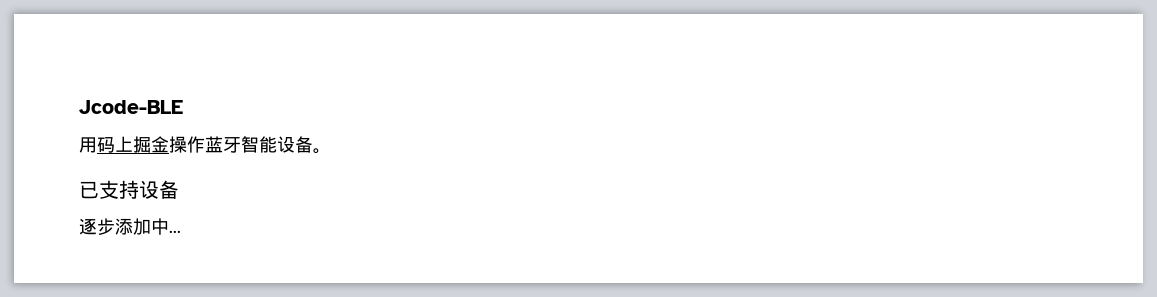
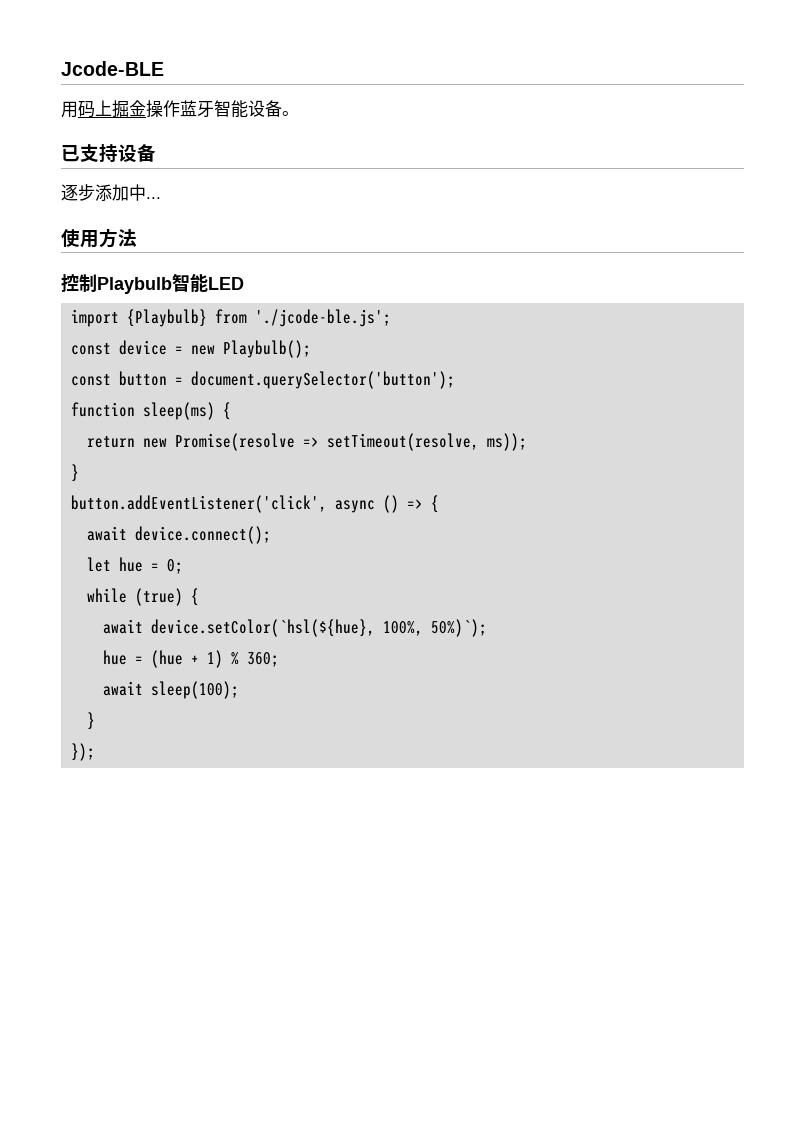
+ 使用方法
+ 控制Playbulb智能LED
+ import {Playbulb} from './jcode-ble.js';
+ const device = new Playbulb();
+ const button = document.querySelector('button');
+ function sleep(ms) {
+ return new Promise(resolve => setTimeout(resolve, ms));
+ }
+ button.addEventListener('click', async () => {
+ await device.connect();
+ let hue = 0;
+ while (true) {
+ await device.setColor(`hsl(${hue}, 100%, 50%)`);
+ hue = (hue + 1) % 360;
+ await sleep(100);
+ }
+ });

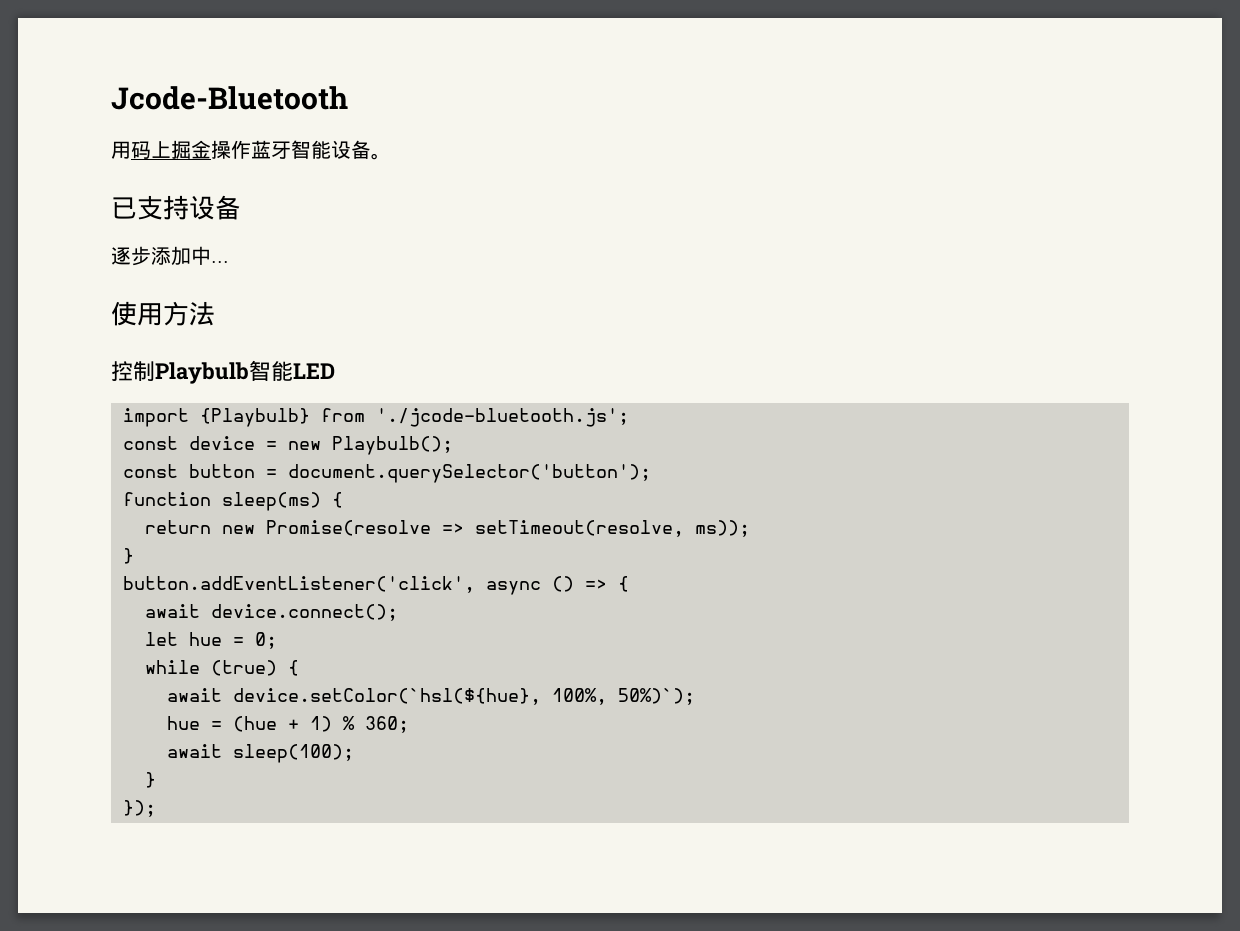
- Jcode-BLE
+ Jcode-Bluetooth
- import {Playbulb} from './jcode-ble.js';
+ import {Playbulb} from './jcode-bluetooth.js';

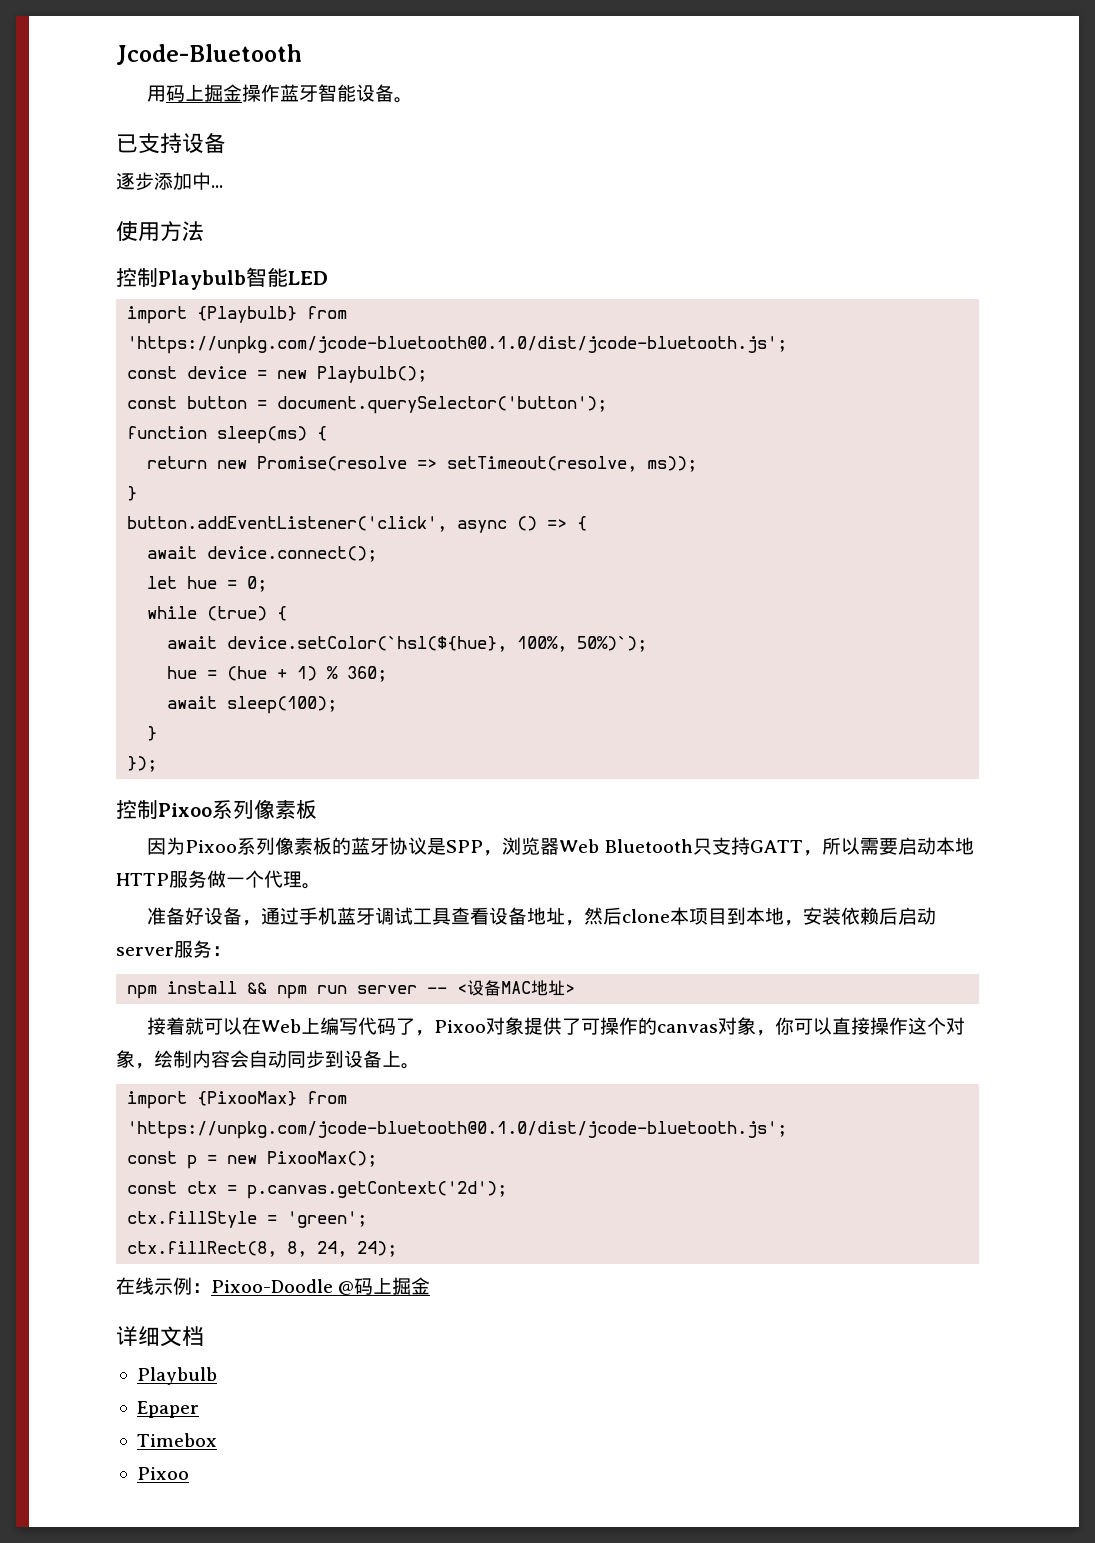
- import {Playbulb} from './jcode-bluetooth.js';
+ import {Playbulb} from 'https://unpkg.com/jcode-bluetooth@0.1.0/dist/jcode-bluetooth.js';
+ 控制Pixoo系列像素板
+ 因为Pixoo系列像素板的蓝牙协议是SPP，浏览器Web Bluetooth只支持GATT，所以需要启动本地HTTP服务做一个代理。
+ 准备好设备，通过手机蓝牙调试工具查看设备地址，然后clone本项目到本地，安装依赖后启动server服务：
+ npm install && npm run server -- <设备MAC地址>
+ 接着就可以在Web上编写代码了，Pixoo对象提供了可操作的canvas对象，你可以直接操作这个对象，绘制内容会自动同步到设备上。
+ import {PixooMax} from 'https://unpkg.com/jcode-bluetooth@0.1.0/dist/jcode-bluetooth.js';
+ const p = new PixooMax();
+ const ctx = p.canvas.getContext('2d');
+ ctx.fillStyle = 'green';
+ ctx.fillRect(8, 8, 24, 24);
+ 在线示例：Pixoo-Doodle @码上掘金
+ 详细文档
+ Playbulb
+ Epaper
+ Timebox
+ Pixoo

